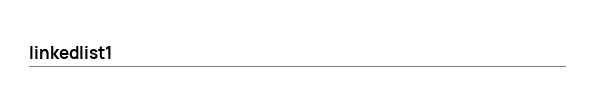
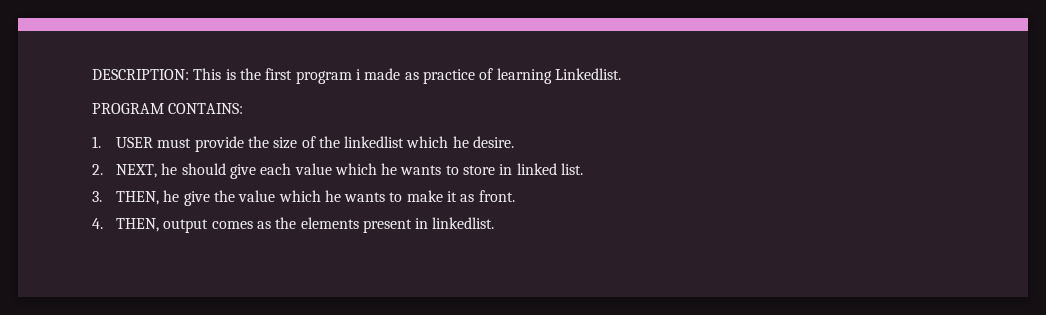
- linkedlist1
+ DESCRIPTION: This is the first program i made as practice of learning Linkedlist.
+ PROGRAM CONTAINS:
+ 1. USER must provide the size of the linkedlist which he desire.
+ 2. NEXT, he should give each value which he wants to store in linked list.
+ 3. THEN, he give the value which he wants to make it as front.
+ 4. THEN, output comes as the elements present in linkedlist.

